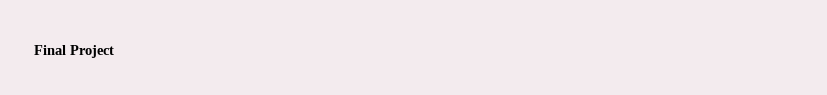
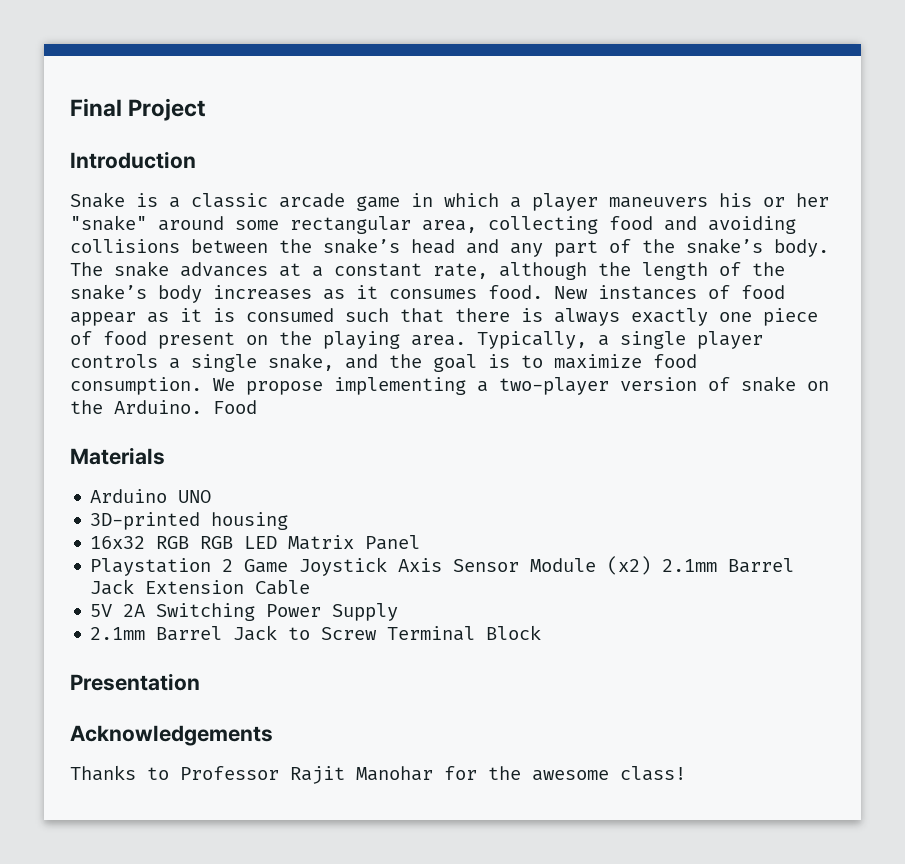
+ Introduction
+ Snake is a classic arcade game in which a player maneuvers his or her "snake" around some rectangular area, collecting food and avoiding collisions between the snake’s head and any part of the snake’s body. The snake advances at a constant rate, although the length of the snake’s body increases as it consumes food. New instances of food appear as it is consumed such that there is always exactly one piece of food present on the playing area. Typically, a single player controls a single snake, and the goal is to maximize food consumption. We propose implementing a two-player version of snake on the Arduino. Food
+ Materials
+ Arduino UNO
+ 3D-printed housing
+ 16x32 RGB RGB LED Matrix Panel
+ Playstation 2 Game Joystick Axis Sensor Module (x2) 2.1mm Barrel Jack Extension Cable
+ 5V 2A Switching Power Supply
+ 2.1mm Barrel Jack to Screw Terminal Block
+ Presentation
+ Acknowledgements
+ Thanks to Professor Rajit Manohar for the awesome class!

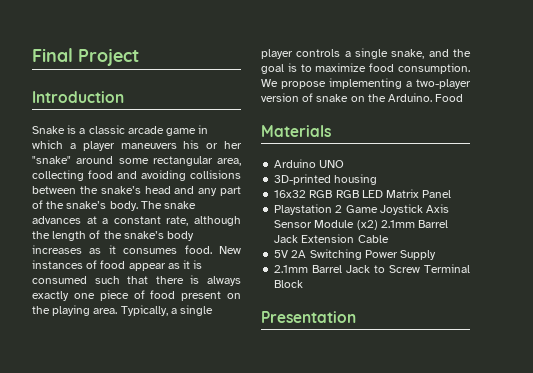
- Acknowledgements
- Thanks to Professor Rajit Manohar for the awesome class!

